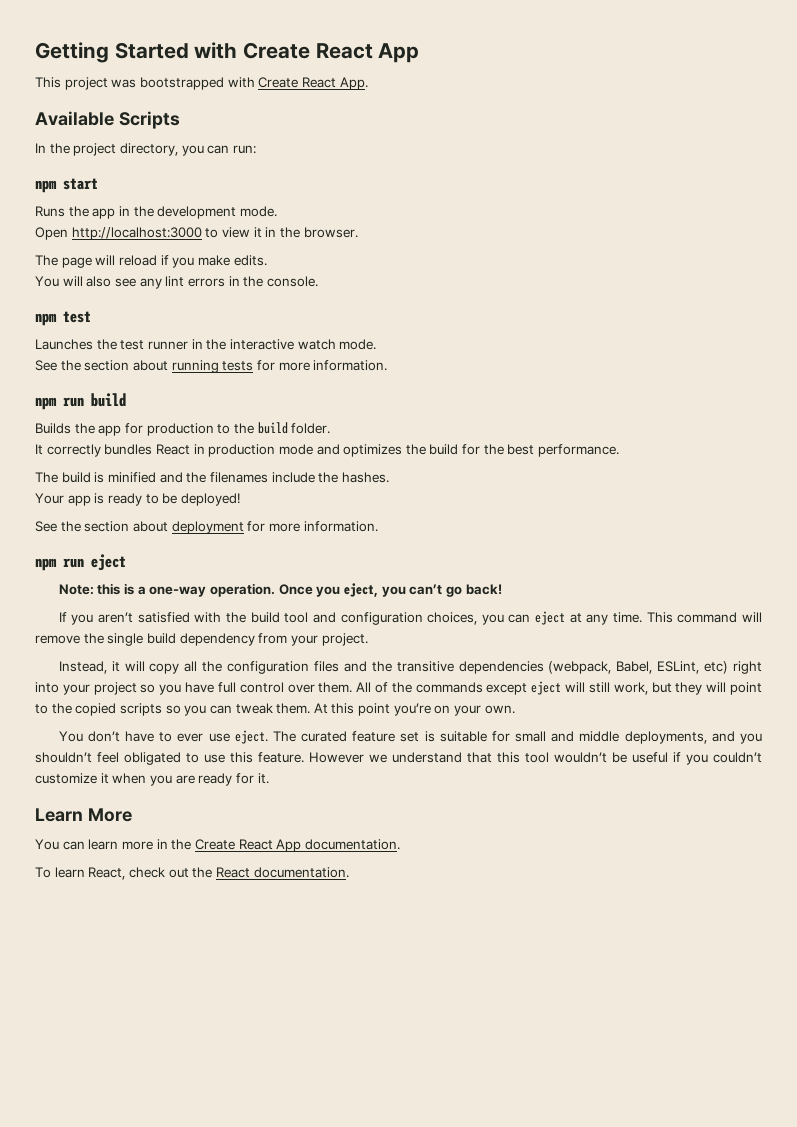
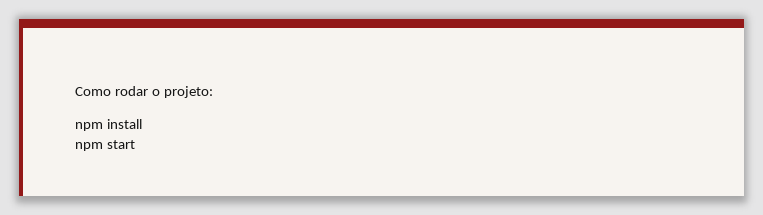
- Getting Started with Create React App
- This project was bootstrapped with Create React App.
- Available Scripts
- In the project directory, you can run:
+ Como rodar o projeto:
+ npm install
  npm start
- Runs the app in the development mode.
- Open http://localhost:3000 to view it in the browser.
- The page will reload if you make edits.
- You will also see any lint errors in the console.
- npm test
- Launches the test runner in the interactive watch mode.
- See the section about running tests for more information.
- npm run build
- Builds the app for production to the build folder.
- It correctly bundles React in production mode and optimizes the build for the best performance.
- The build is minified and the filenames include the hashes.
- Your app is ready to be deployed!
- See the section about deployment for more information.
- npm run eject
- Note: this is a one-way operation. Once you eject, you can’t go back!
- If you aren’t satisfied with the build tool and configuration choices, you can eject at any time. This command will remove the single build dependency from your project.
- Instead, it will copy all the configuration files and the transitive dependencies (webpack, Babel, ESLint, etc) right into your project so you have full control over them. All of the commands except eject will still work, but they will point to the copied scripts so you can tweak them. At this point you’re on your own.
- You don’t have to ever use eject. The curated feature set is suitable for small and middle deployments, and you shouldn’t feel obligated to use this feature. However we understand that this tool wouldn’t be useful if you couldn’t customize it when you are ready for it.
- Learn More
- You can learn more in the Create React App documentation.
- To learn React, check out the React documentation.

